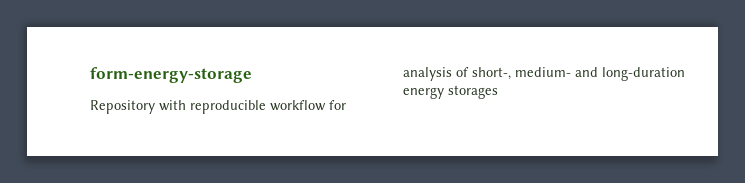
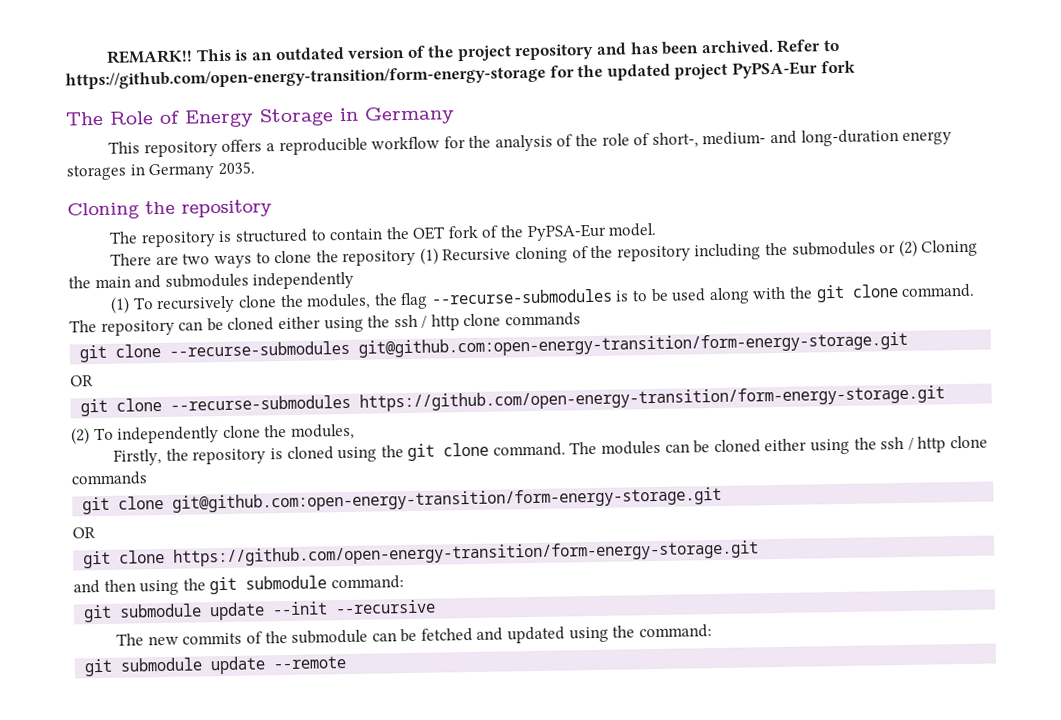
- form-energy-storage
- Repository with reproducible workflow for analysis of short-, medium- and long-duration energy storages
+ REMARK!! This is an outdated version of the project repository and has been archived. Refer to https://github.com/open-energy-transition/form-energy-storage for the updated project PyPSA-Eur fork
+ The Role of Energy Storage in Germany
+ This repository offers a reproducible workflow for the analysis of the role of short-, medium- and long-duration energy storages in Germany 2035.
+ Cloning the repository
+ The repository is structured to contain the OET fork of the PyPSA-Eur model.
+ There are two ways to clone the repository (1) Recursive cloning of the repository including the submodules or (2) Cloning the main and submodules independently
+ (1) To recursively clone the modules, the flag --recurse-submodules is to be used along with the git clone command. The repository can be cloned either using the ssh / http clone commands
+ git clone --recurse-submodules git@github.com:open-energy-transition/form-energy-storage.git
+ OR
+ git clone --recurse-submodules https://github.com/open-energy-transition/form-energy-storage.git
+ (2) To independently clone the modules,
+ Firstly, the repository is cloned using the git clone command. The modules can be cloned either using the ssh / http clone commands
+ git clone git@github.com:open-energy-transition/form-energy-storage.git
+ OR
+ git clone https://github.com/open-energy-transition/form-energy-storage.git
+ and then using the git submodule command:
+ git submodule update --init --recursive
+ The new commits of the submodule can be fetched and updated using the command:
+ git submodule update --remote

